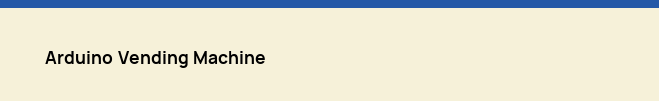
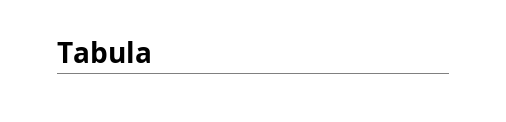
- Arduino Vending Machine
+ Tabula

